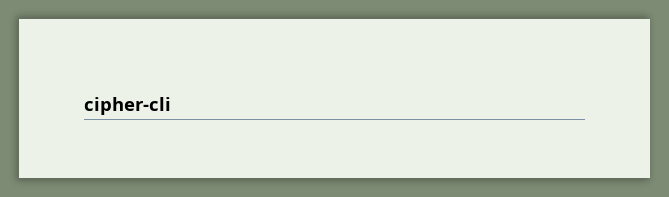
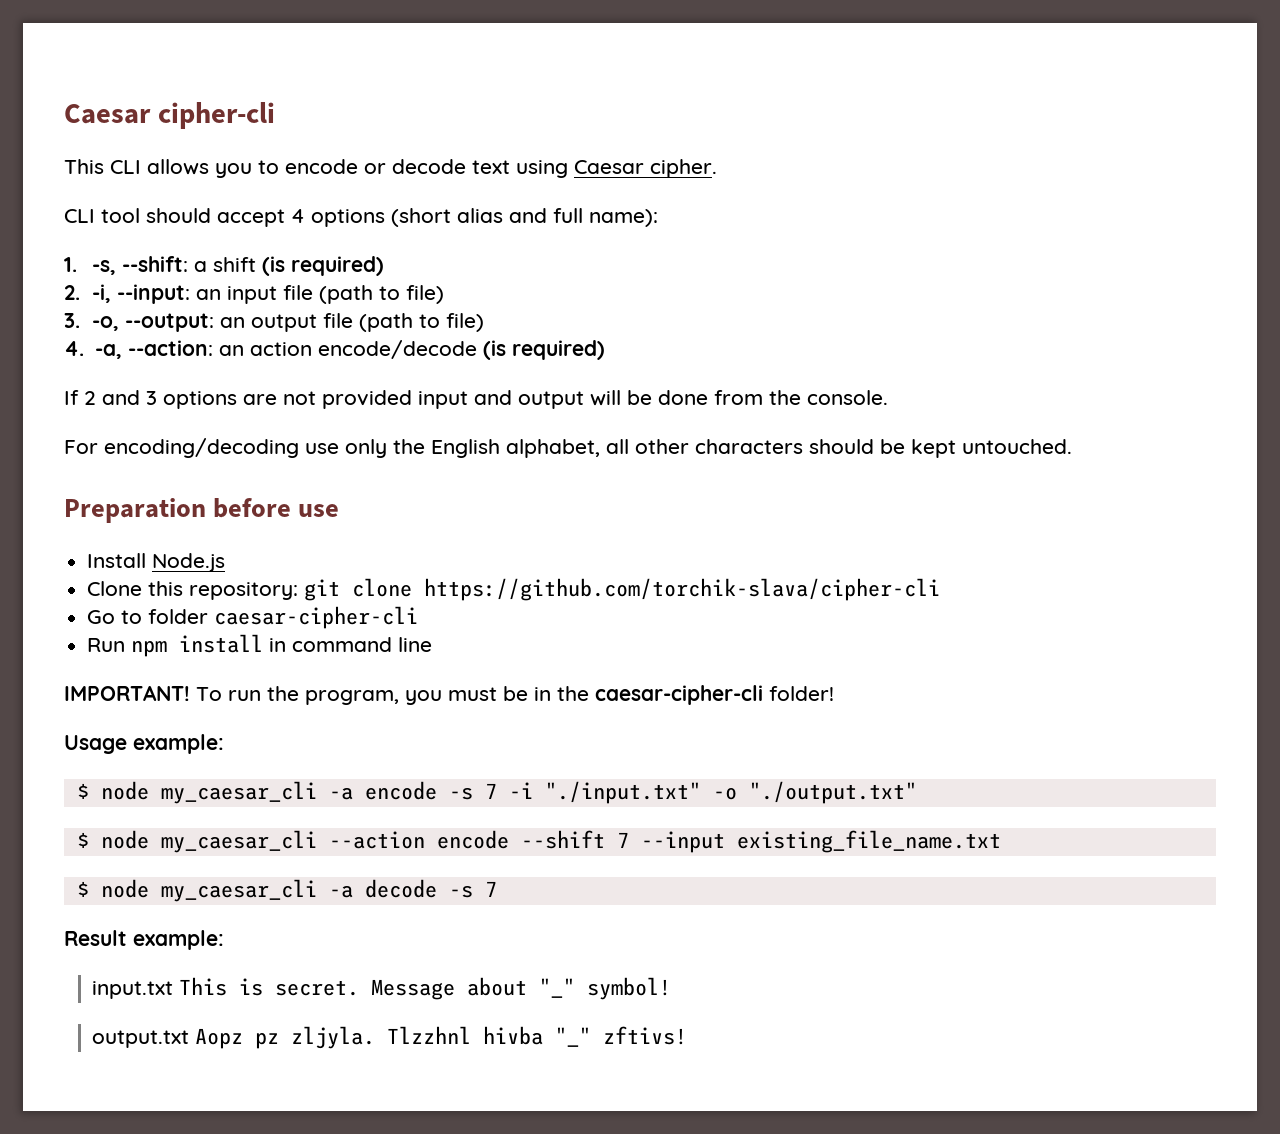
- cipher-cli
+ Caesar cipher-cli
+ This CLI allows you to encode or decode text using Caesar cipher.
+ CLI tool should accept 4 options (short alias and full name):
+ 1. -s, --shift: a shift (is required)
+ 2. -i, --input: an input file (path to file)
+ 3. -o, --output: an output file (path to file)
+ 4. -a, --action: an action encode/decode (is required)
+ If 2 and 3 options are not provided input and output will be done from the console.
+ For encoding/decoding use only the English alphabet, all other characters should be kept untouched.
+ Preparation before use
+ Install Node.js
+ Clone this repository: git clone https://github.com/torchik-slava/cipher-cli
+ Go to folder caesar-cipher-cli
+ Run npm install in command line
+ IMPORTANT! To run the program, you must be in the caesar-cipher-cli folder!
+ Usage example:
+ $ node my_caesar_cli -a encode -s 7 -i "./input.txt" -o "./output.txt"
+ $ node my_caesar_cli --action encode --shift 7 --input existing_file_name.txt
+ $ node my_caesar_cli -a decode -s 7
+ Result example:
+ input.txt This is secret. Message about "_" symbol!
+ output.txt Aopz pz zljyla. Tlzzhnl hivba "_" zftivs!

